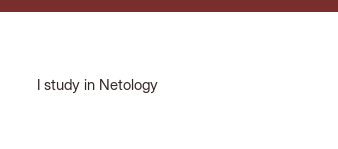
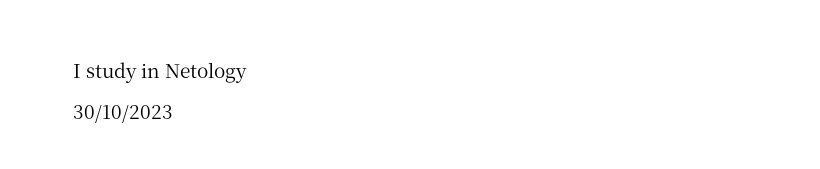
+ 30/10/2023

